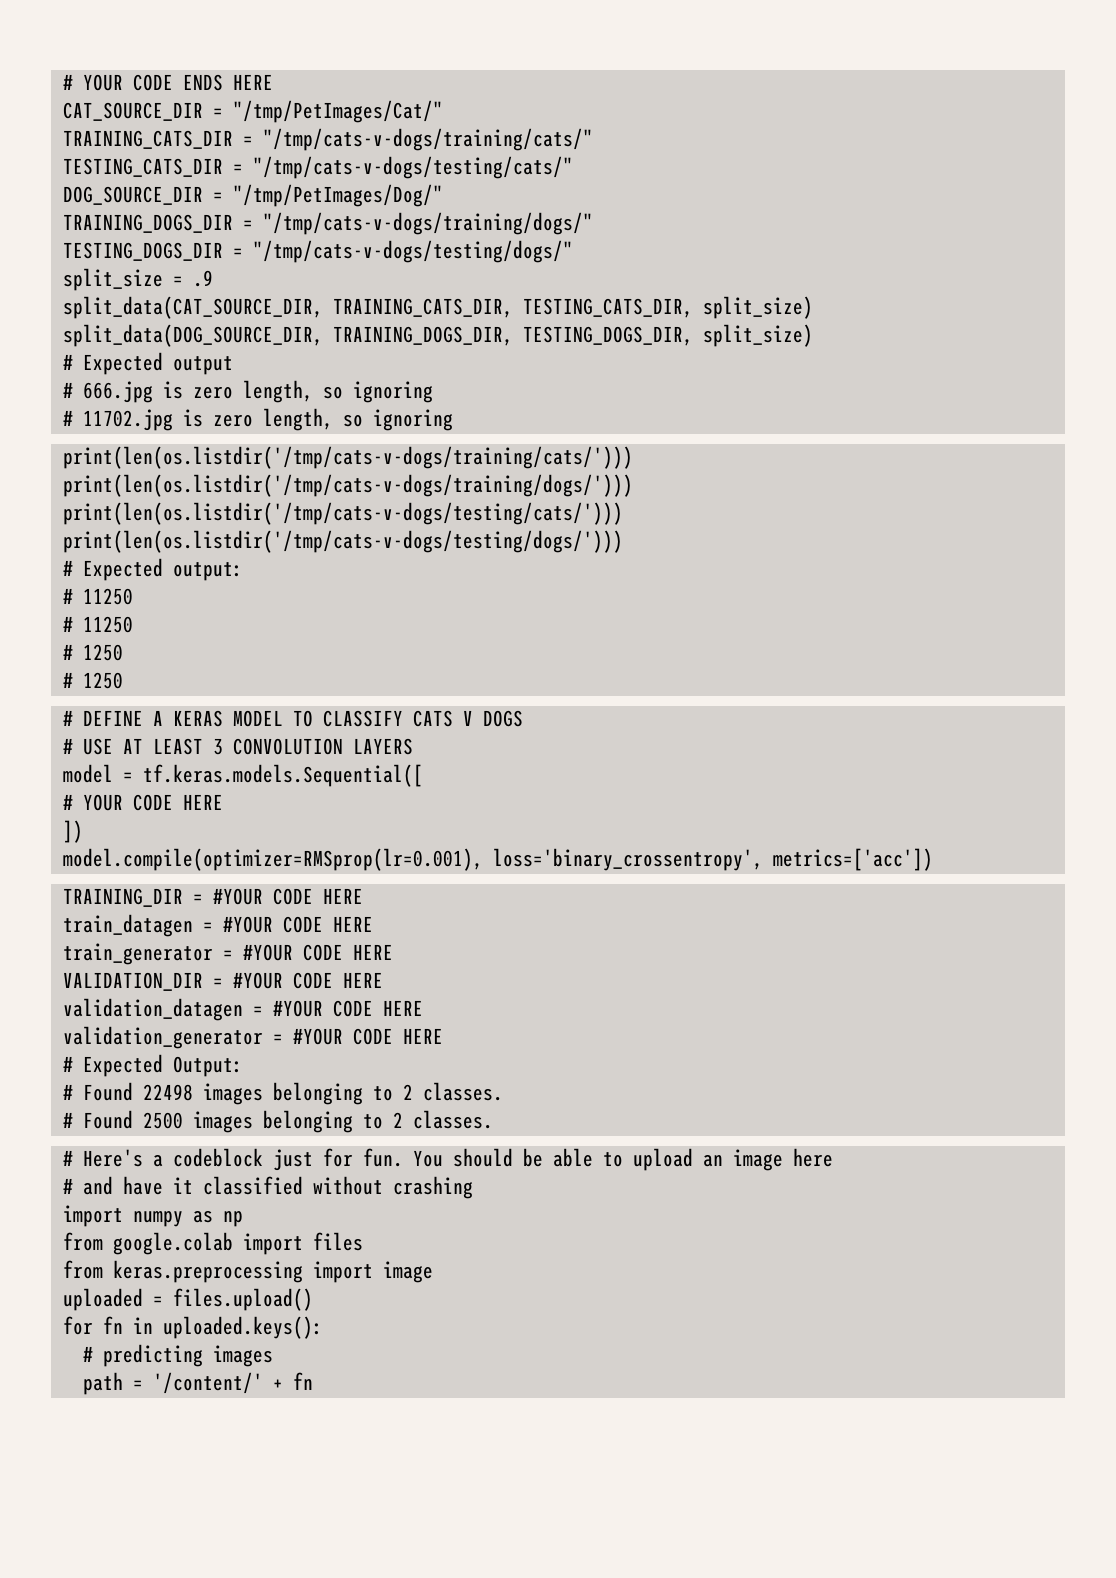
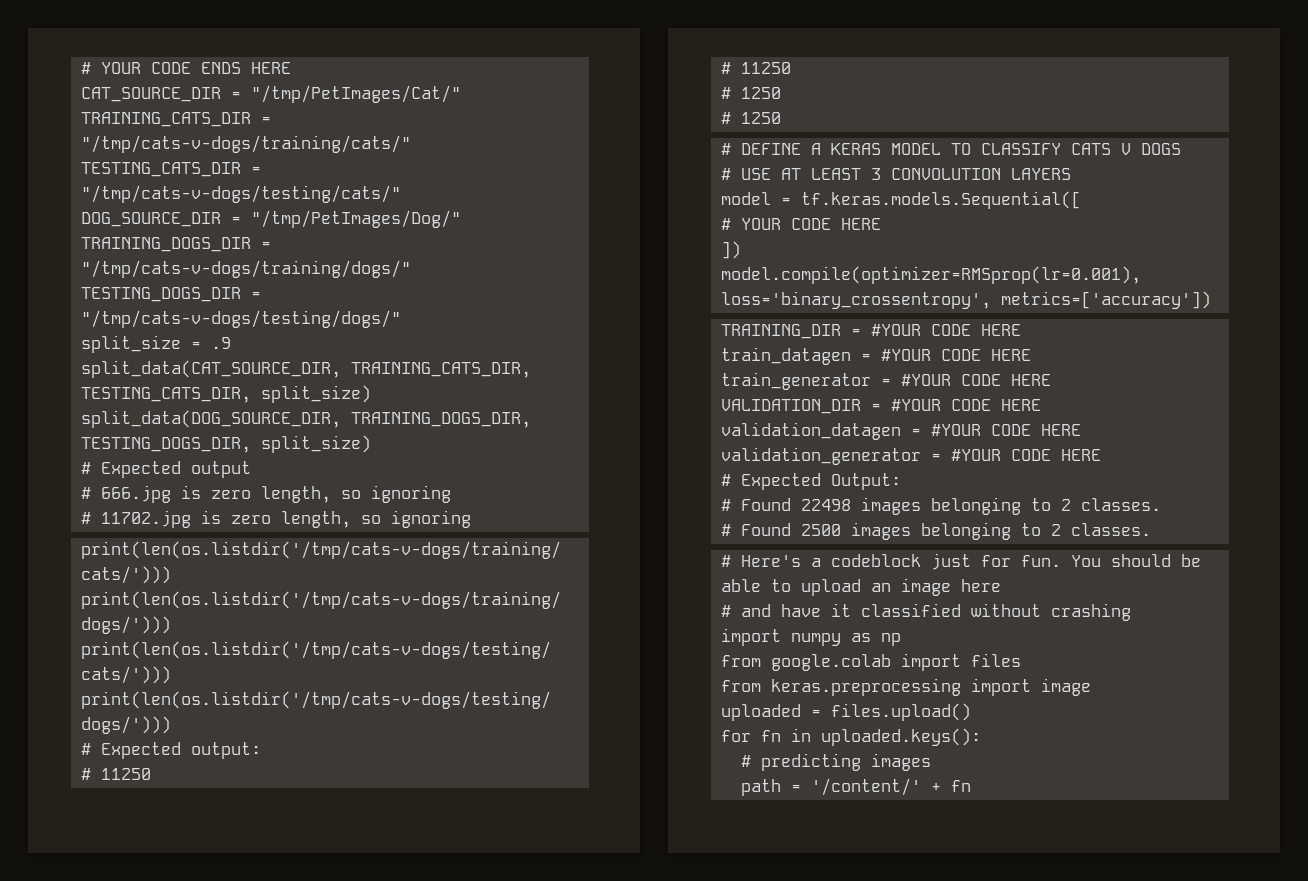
- model.compile(optimizer=RMSprop(lr=0.001), loss='binary_crossentropy', metrics=['acc'])
+ model.compile(optimizer=RMSprop(lr=0.001), loss='binary_crossentropy', metrics=['accuracy'])

